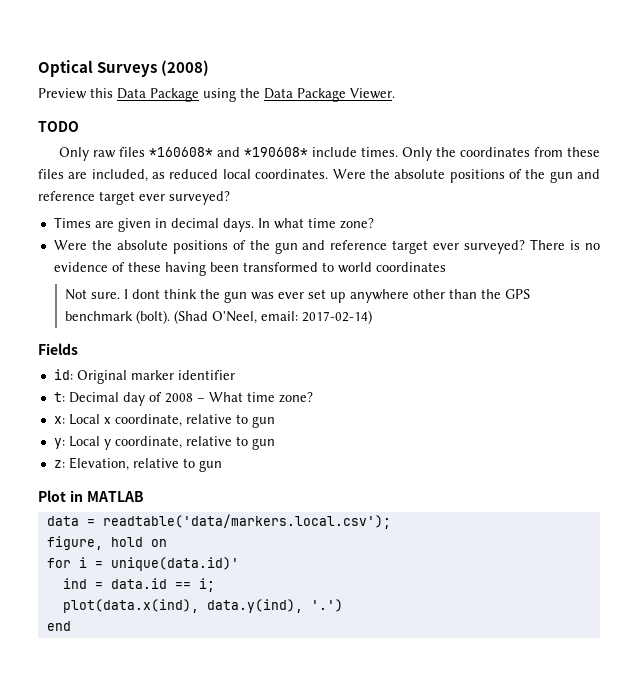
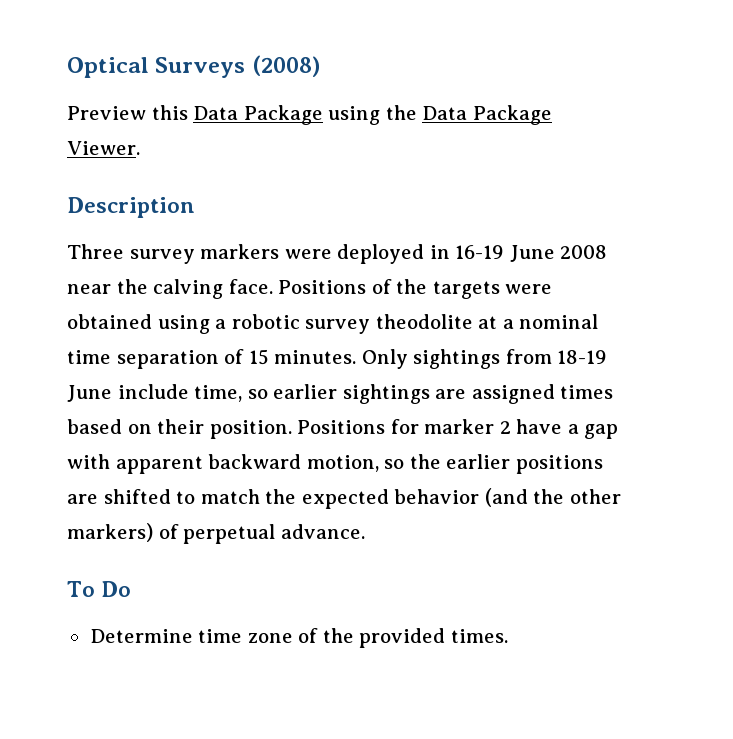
- TODO
- Only raw files *160608* and *190608* include times. Only the coordinates from these files are included, as reduced local coordinates. Were the absolute positions of the gun and reference target ever surveyed?
- Times are given in decimal days. In what time zone?
- Were the absolute positions of the gun and reference target ever surveyed? There is no evidence of these having been transformed to world coordinates
- Not sure. I dont think the gun was ever set up anywhere other than the GPS benchmark (bolt). (Shad O'Neel, email: 2017-02-14)
- Fields
- id: Original marker identifier
- t: Decimal day of 2008 – What time zone?
- x: Local x coordinate, relative to gun
- y: Local y coordinate, relative to gun
- z: Elevation, relative to gun
- Plot in MATLAB
- data = readtable('data/markers.local.csv');
- figure, hold on
- for i = unique(data.id)'
- ind = data.id == i;
- plot(data.x(ind), data.y(ind), '.')
- end
+ Description
+ Three survey markers were deployed in 16-19 June 2008 near the calving face. Positions of the targets were obtained using a robotic survey theodolite at a nominal time separation of 15 minutes. Only sightings from 18-19 June include time, so earlier sightings are assigned times based on their position. Positions for marker 2 have a gap with apparent backward motion, so the earlier positions are shifted to match the expected behavior (and the other markers) of perpetual advance.
+ To Do
+ Determine time zone of the provided times.

